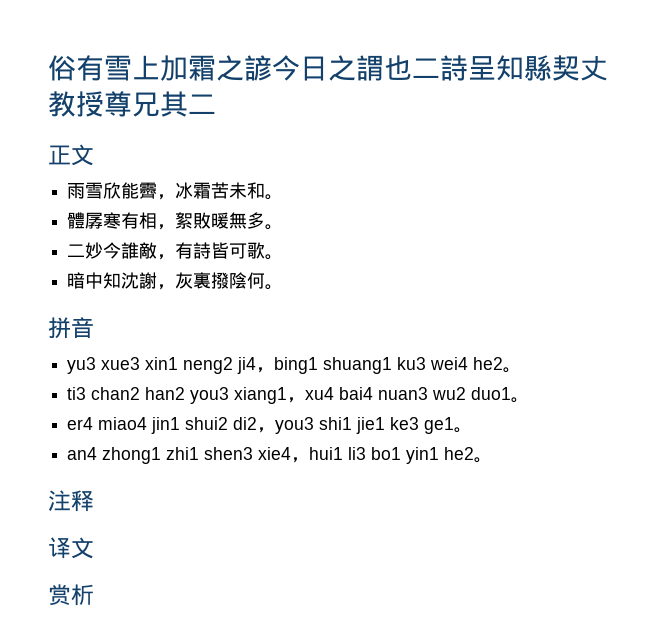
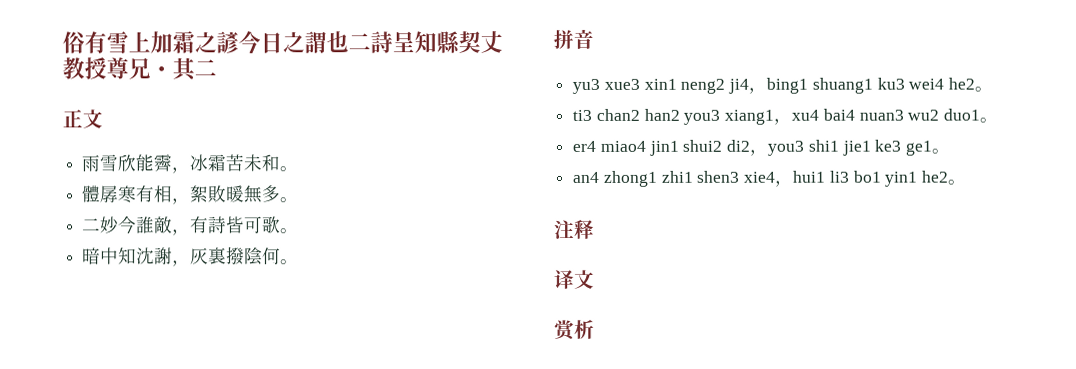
- 俗有雪上加霜之諺今日之謂也二詩呈知縣契丈教授尊兄其二
+ 俗有雪上加霜之諺今日之謂也二詩呈知縣契丈教授尊兄・其二

